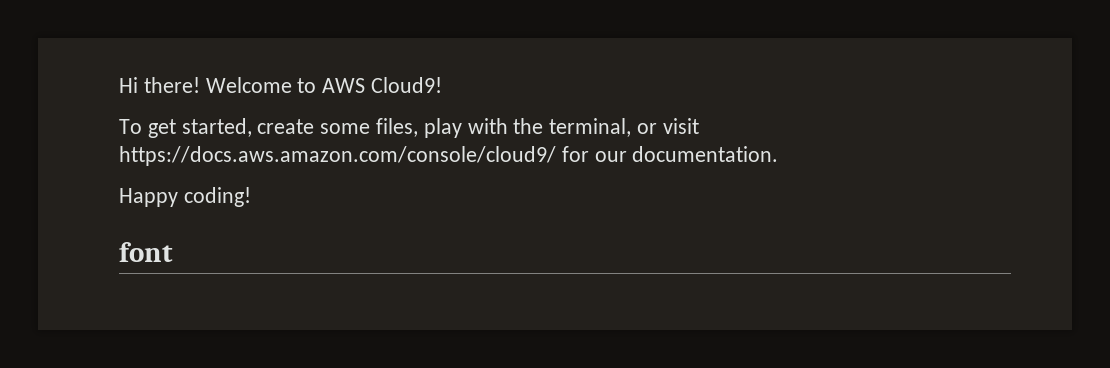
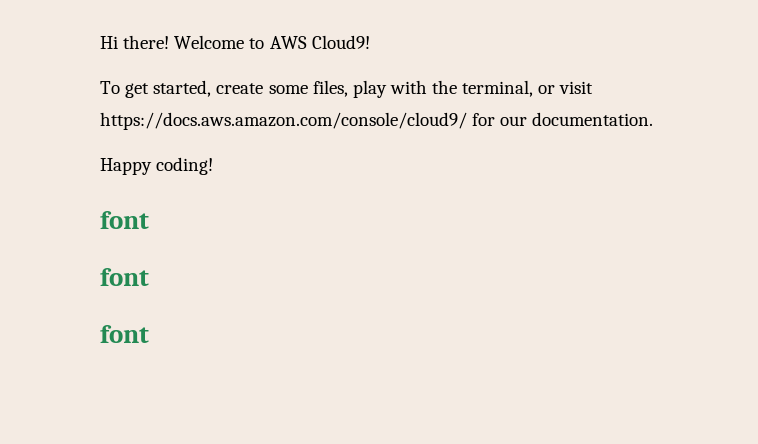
  Happy coding!
+ font
+ font

